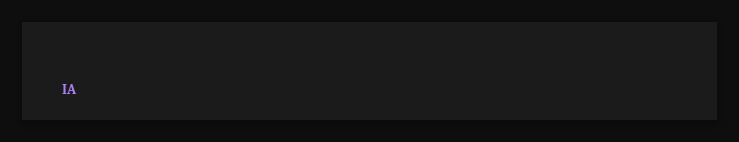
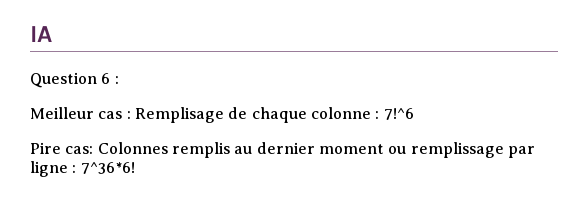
+ Question 6 :
+ Meilleur cas : Remplisage de chaque colonne : 7!^6
+ Pire cas: Colonnes remplis au dernier moment ou remplissage par ligne : 7^36*6!

